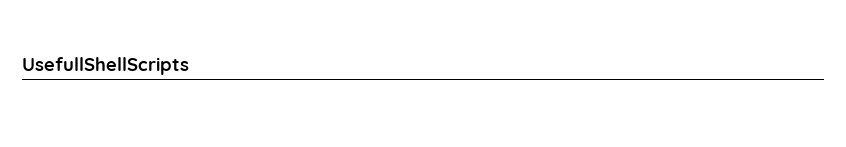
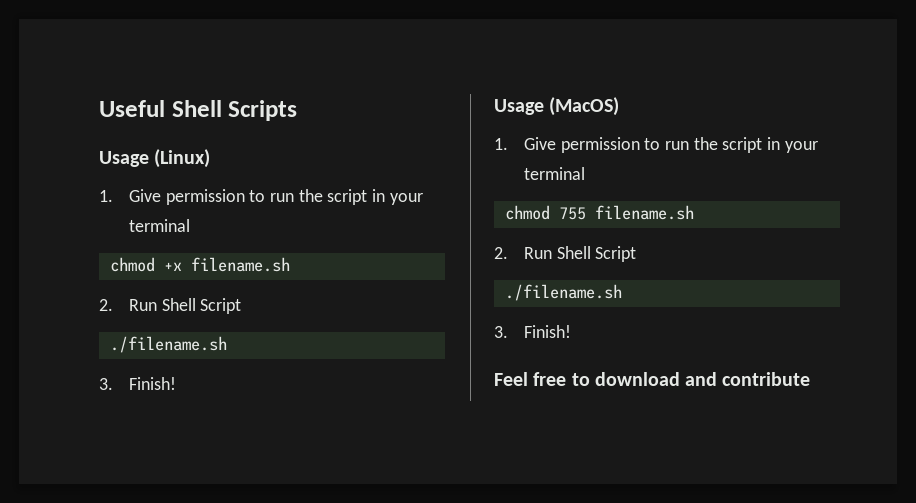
- UsefullShellScripts
+ Useful Shell Scripts
+ Usage (Linux)
+ 1. Give permission to run the script in your terminal
+ chmod +x filename.sh
+ 2. Run Shell Script
+ ./filename.sh
+ 3. Finish!
+ Usage (MacOS)
+ 1. Give permission to run the script in your terminal
+ chmod 755 filename.sh
+ 2. Run Shell Script
+ ./filename.sh
+ 3. Finish!
+ Feel free to download and contribute

